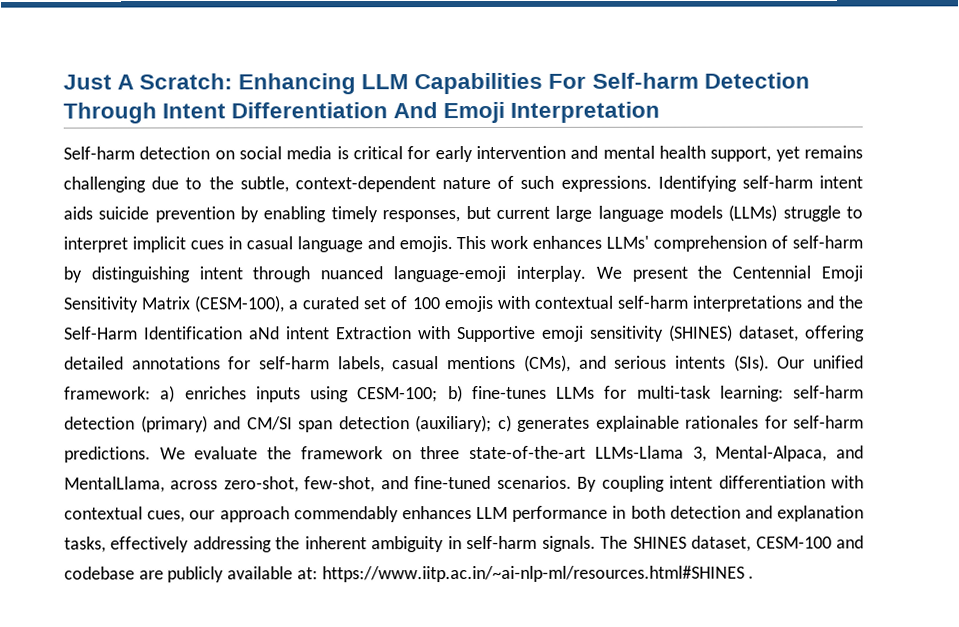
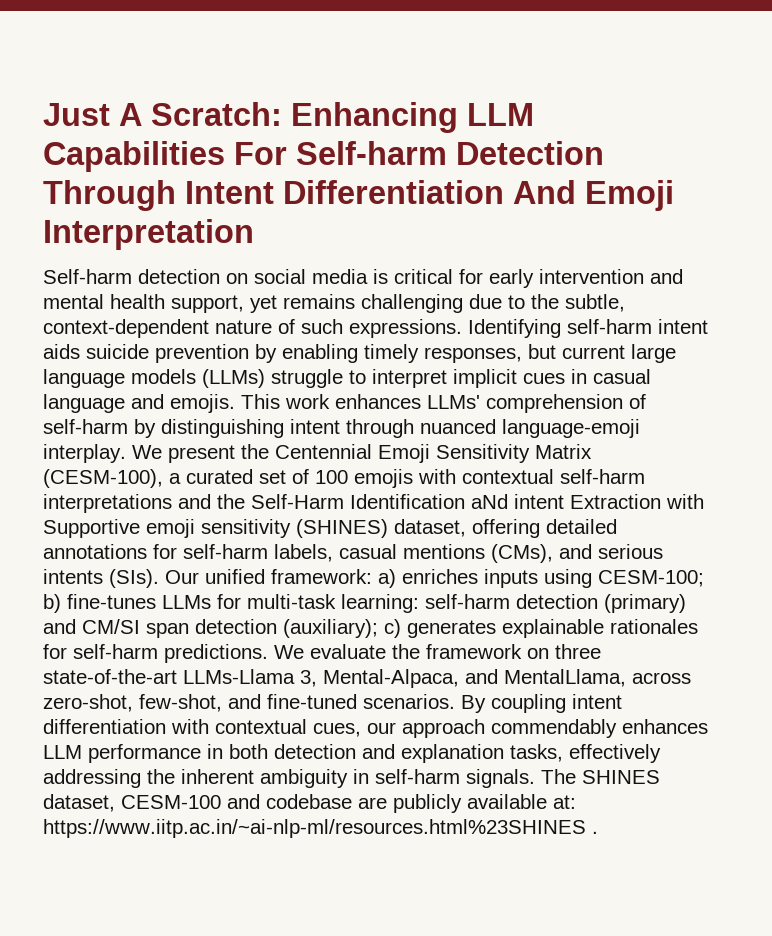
- The SHINES dataset, CESM-100 and codebase are publicly available at: https://www.iitp.ac.in/~ai-nlp-ml/resources.html#SHINES .
+ The SHINES dataset, CESM-100 and codebase are publicly available at: https://www.iitp.ac.in/~ai-nlp-ml/resources.html%23SHINES .

